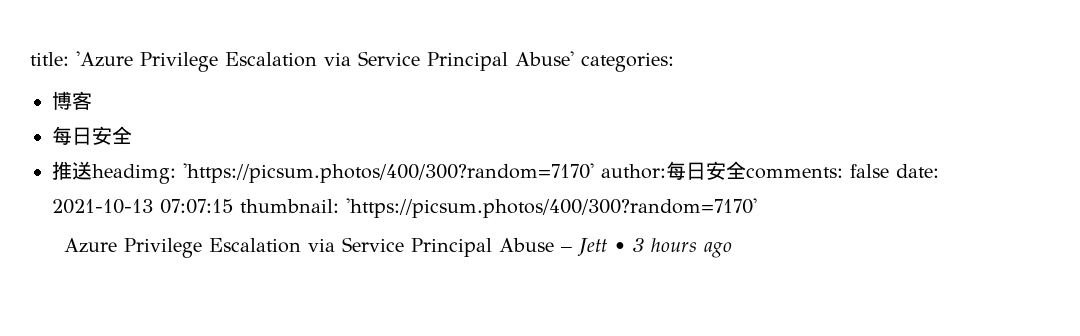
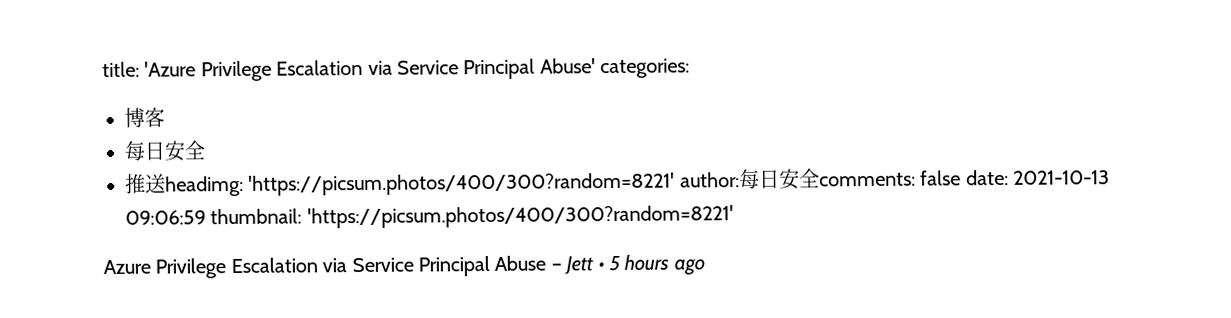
- 推送headimg: 'https://picsum.photos/400/300?random=7170' author:每日安全comments: false date: 2021-10-13 07:07:15 thumbnail: 'https://picsum.photos/400/300?random=7170'
+ 推送headimg: 'https://picsum.photos/400/300?random=8221' author:每日安全comments: false date: 2021-10-13 09:06:59 thumbnail: 'https://picsum.photos/400/300?random=8221'
- Azure Privilege Escalation via Service Principal Abuse – Jett • 3 hours ago
+ Azure Privilege Escalation via Service Principal Abuse – Jett • 5 hours ago

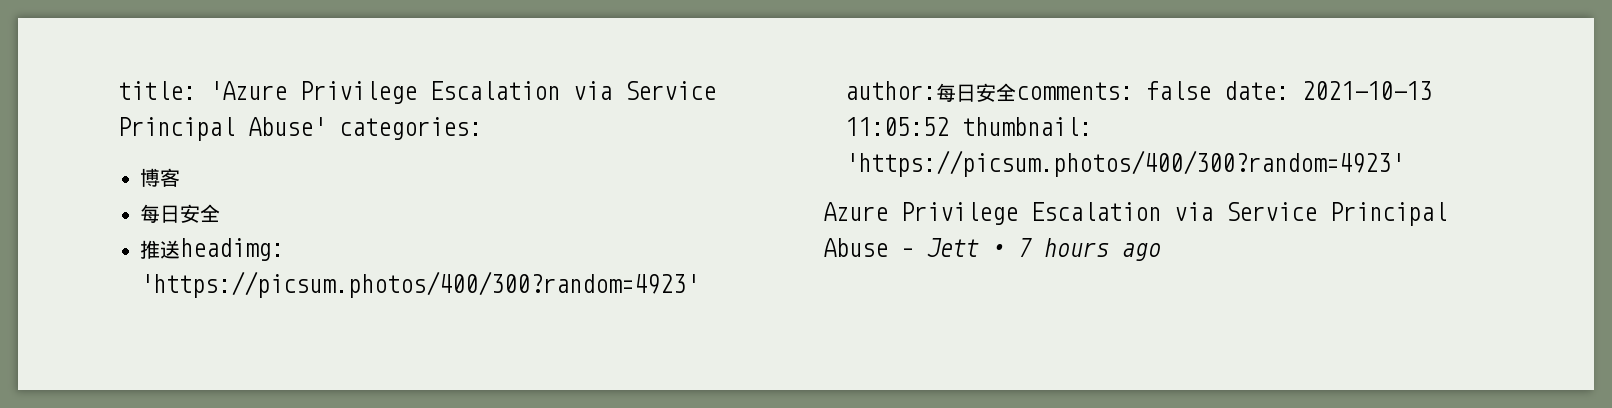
- 推送headimg: 'https://picsum.photos/400/300?random=8221' author:每日安全comments: false date: 2021-10-13 09:06:59 thumbnail: 'https://picsum.photos/400/300?random=8221'
+ 推送headimg: 'https://picsum.photos/400/300?random=4923' author:每日安全comments: false date: 2021-10-13 11:05:52 thumbnail: 'https://picsum.photos/400/300?random=4923'
- Azure Privilege Escalation via Service Principal Abuse – Jett • 5 hours ago
+ Azure Privilege Escalation via Service Principal Abuse – Jett • 7 hours ago

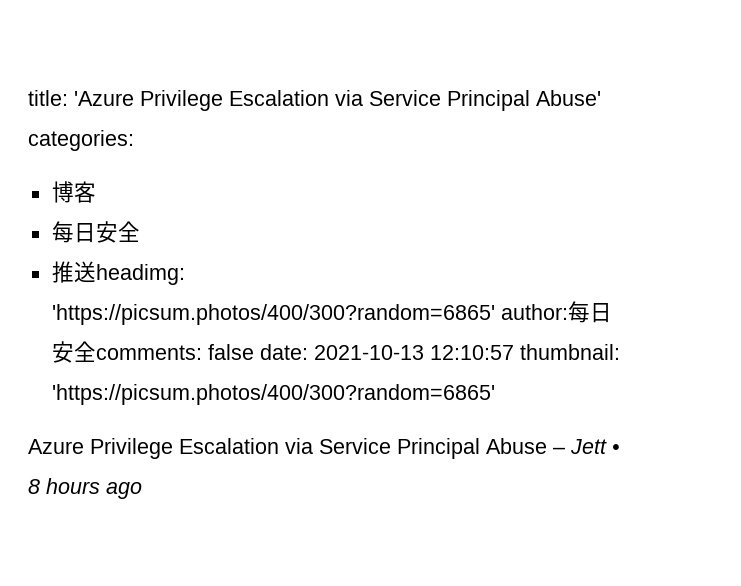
- 推送headimg: 'https://picsum.photos/400/300?random=4923' author:每日安全comments: false date: 2021-10-13 11:05:52 thumbnail: 'https://picsum.photos/400/300?random=4923'
+ 推送headimg: 'https://picsum.photos/400/300?random=6865' author:每日安全comments: false date: 2021-10-13 12:10:57 thumbnail: 'https://picsum.photos/400/300?random=6865'
- Azure Privilege Escalation via Service Principal Abuse – Jett • 7 hours ago
+ Azure Privilege Escalation via Service Principal Abuse – Jett • 8 hours ago

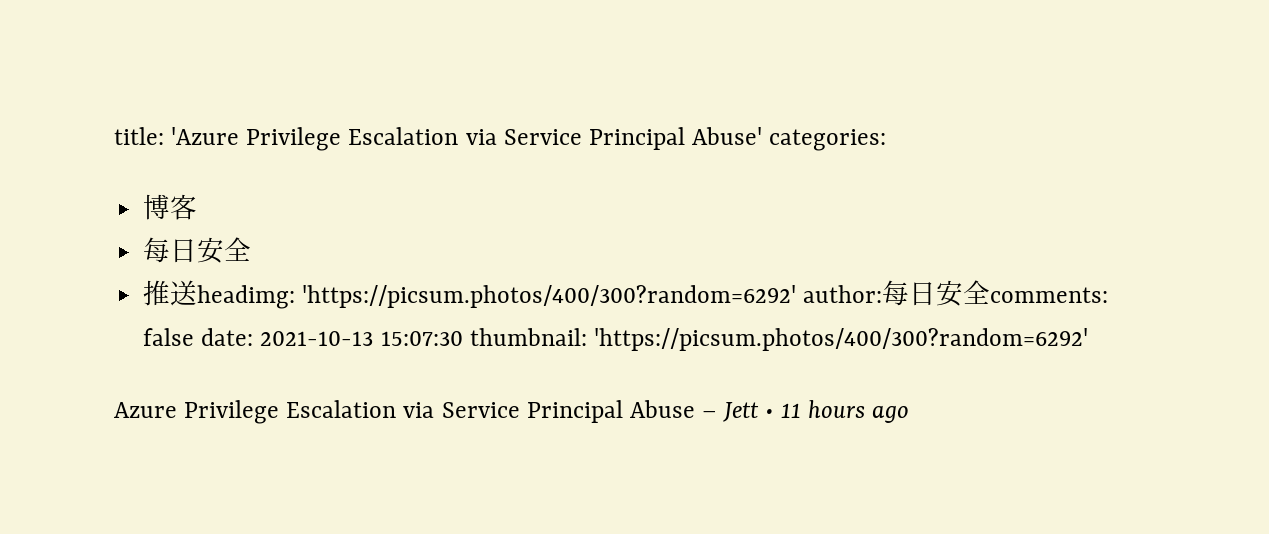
- 推送headimg: 'https://picsum.photos/400/300?random=6865' author:每日安全comments: false date: 2021-10-13 12:10:57 thumbnail: 'https://picsum.photos/400/300?random=6865'
+ 推送headimg: 'https://picsum.photos/400/300?random=6292' author:每日安全comments: false date: 2021-10-13 15:07:30 thumbnail: 'https://picsum.photos/400/300?random=6292'
- Azure Privilege Escalation via Service Principal Abuse – Jett • 8 hours ago
+ Azure Privilege Escalation via Service Principal Abuse – Jett • 11 hours ago

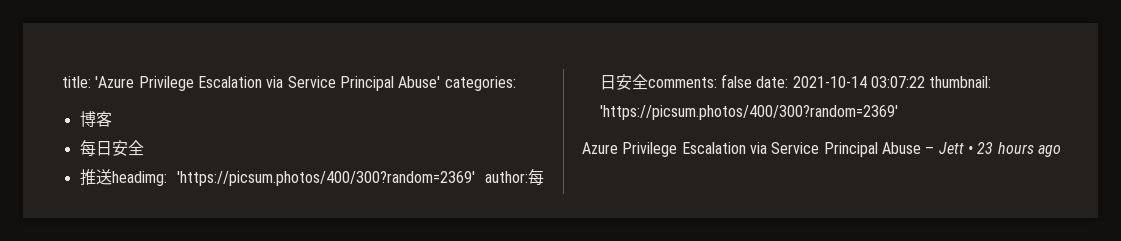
- 推送headimg: 'https://picsum.photos/400/300?random=6292' author:每日安全comments: false date: 2021-10-13 15:07:30 thumbnail: 'https://picsum.photos/400/300?random=6292'
+ 推送headimg: 'https://picsum.photos/400/300?random=2369' author:每日安全comments: false date: 2021-10-14 03:07:22 thumbnail: 'https://picsum.photos/400/300?random=2369'
- Azure Privilege Escalation via Service Principal Abuse – Jett • 11 hours ago
+ Azure Privilege Escalation via Service Principal Abuse – Jett • 23 hours ago

